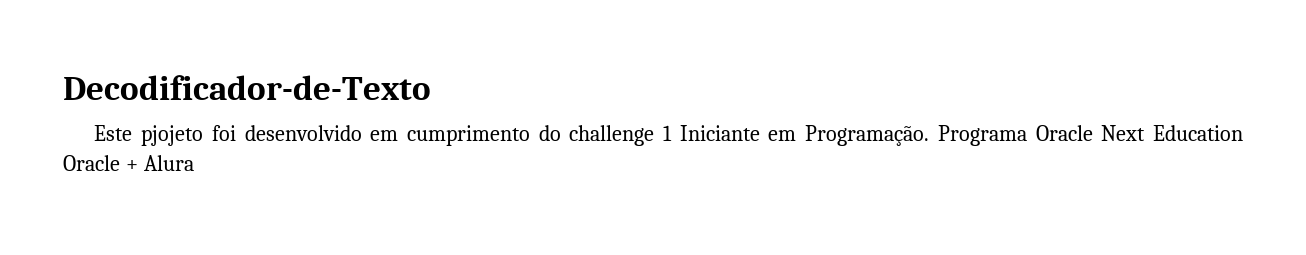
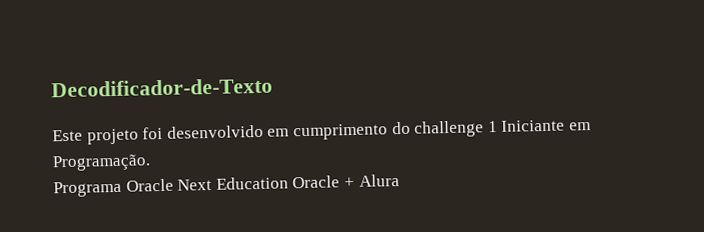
- Este pjojeto foi desenvolvido em cumprimento do challenge 1 Iniciante em Programação. Programa Oracle Next Education Oracle + Alura
+ Este projeto foi desenvolvido em cumprimento do challenge 1 Iniciante em Programação.
+ Programa Oracle Next Education Oracle + Alura

